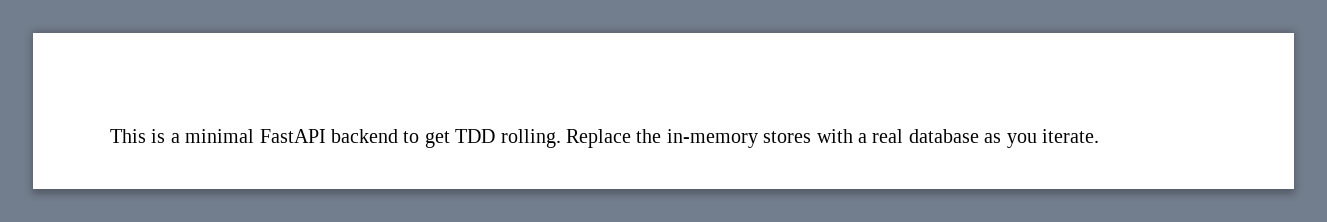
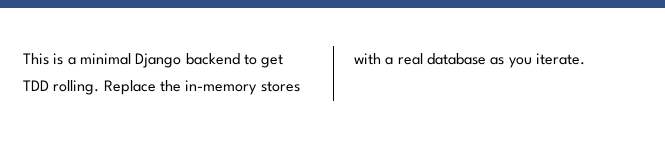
- This is a minimal FastAPI backend to get TDD rolling.
+ This is a minimal Django backend to get TDD rolling.

